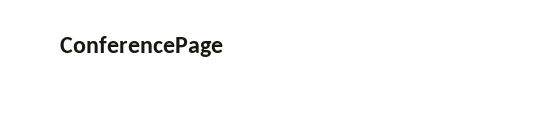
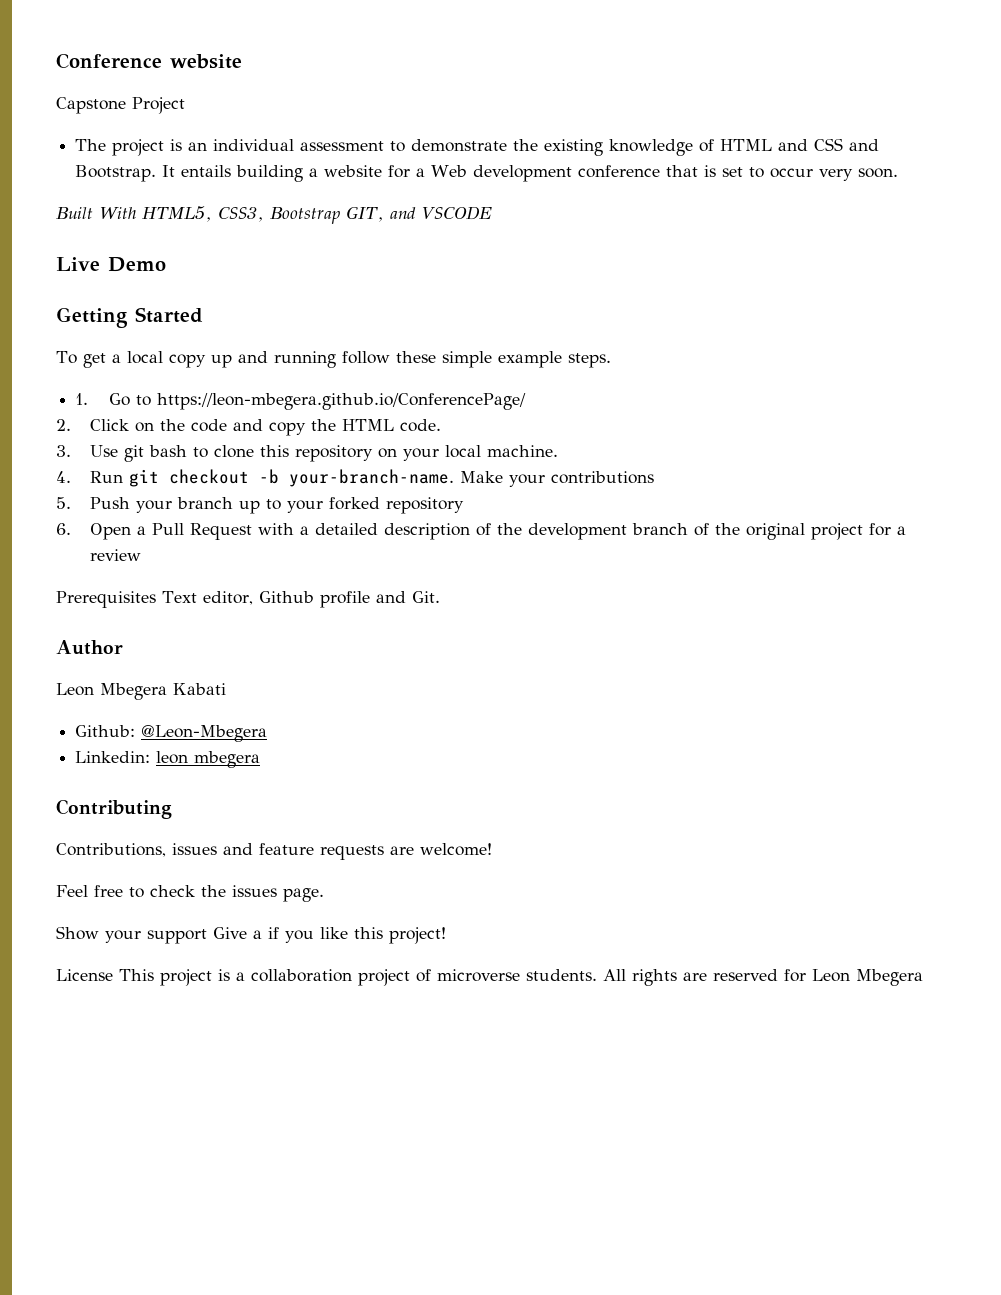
- ConferencePage
+ Conference website
+ Capstone Project
+ The project is an individual assessment to demonstrate the existing knowledge of HTML and CSS and Bootstrap. It entails building a website for a Web development conference that is set to occur very soon.
+ Built With HTML5, CSS3, Bootstrap GIT, and VSCODE
+ Live Demo
+ Getting Started
+ To get a local copy up and running follow these simple example steps.
+ 1. Go to https://leon-mbegera.github.io/ConferencePage/
+ 2. Click on the code and copy the HTML code.
+ 3. Use git bash to clone this repository on your local machine.
+ 4. Run git checkout -b your-branch-name. Make your contributions
+ 5. Push your branch up to your forked repository
+ 6. Open a Pull Request with a detailed description of the development branch of the original project for a review
+ Prerequisites Text editor, Github profile and Git.
+ Author
+ Leon Mbegera Kabati
+ Github: @Leon-Mbegera
+ Linkedin: leon mbegera
+ Contributing
+ Contributions, issues and feature requests are welcome!
+ Feel free to check the issues page.
+ Show your support Give a if you like this project!
+ License This project is a collaboration project of microverse students. All rights are reserved for Leon Mbegera

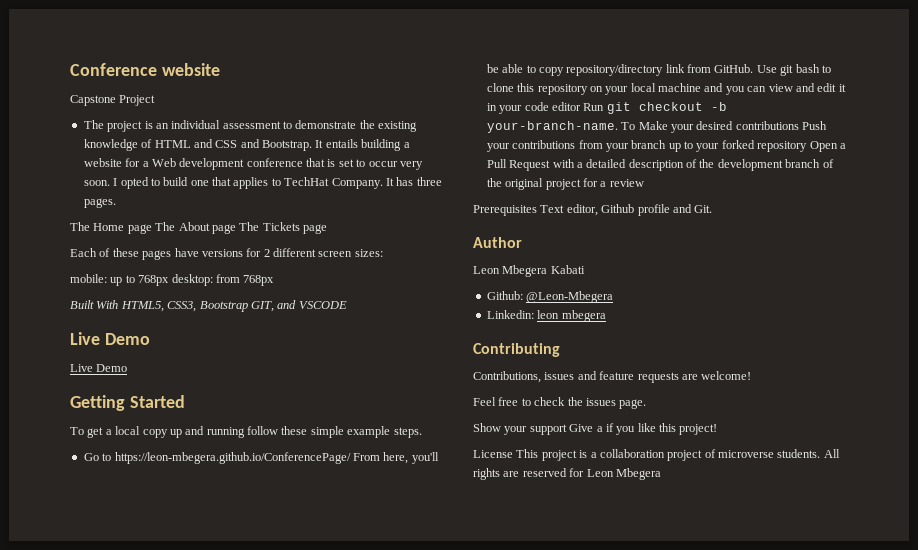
+ I opted to build one that applies to TechHat Company. It has three pages.
+ The Home page The About page The Tickets page
+ Each of these pages have versions for 2 different screen sizes:
+ mobile: up to 768px desktop: from 768px
  Built With HTML5, CSS3, Bootstrap GIT, and VSCODE
+ Live Demo
- 1. Go to https://leon-mbegera.github.io/ConferencePage/
- 2. Click on the code and copy the HTML code.
- 3. Use git bash to clone this repository on your local machine.
- 4. Run git checkout -b your-branch-name.
+ Go to https://leon-mbegera.github.io/ConferencePage/ From here, you'll be able to copy repository/directory link from GitHub. Use git bash to clone this repository on your local machine and you can view and edit it in your code editor Run git checkout -b your-branch-name.
- Make your contributions
- 5. Push your branch up to your forked repository
- 6. Open a Pull Request with a detailed description of the development branch of the original project for a review
+ To Make your desired contributions Push your contributions from your branch up to your forked repository Open a Pull Request with a detailed description of the development branch of the original project for a review

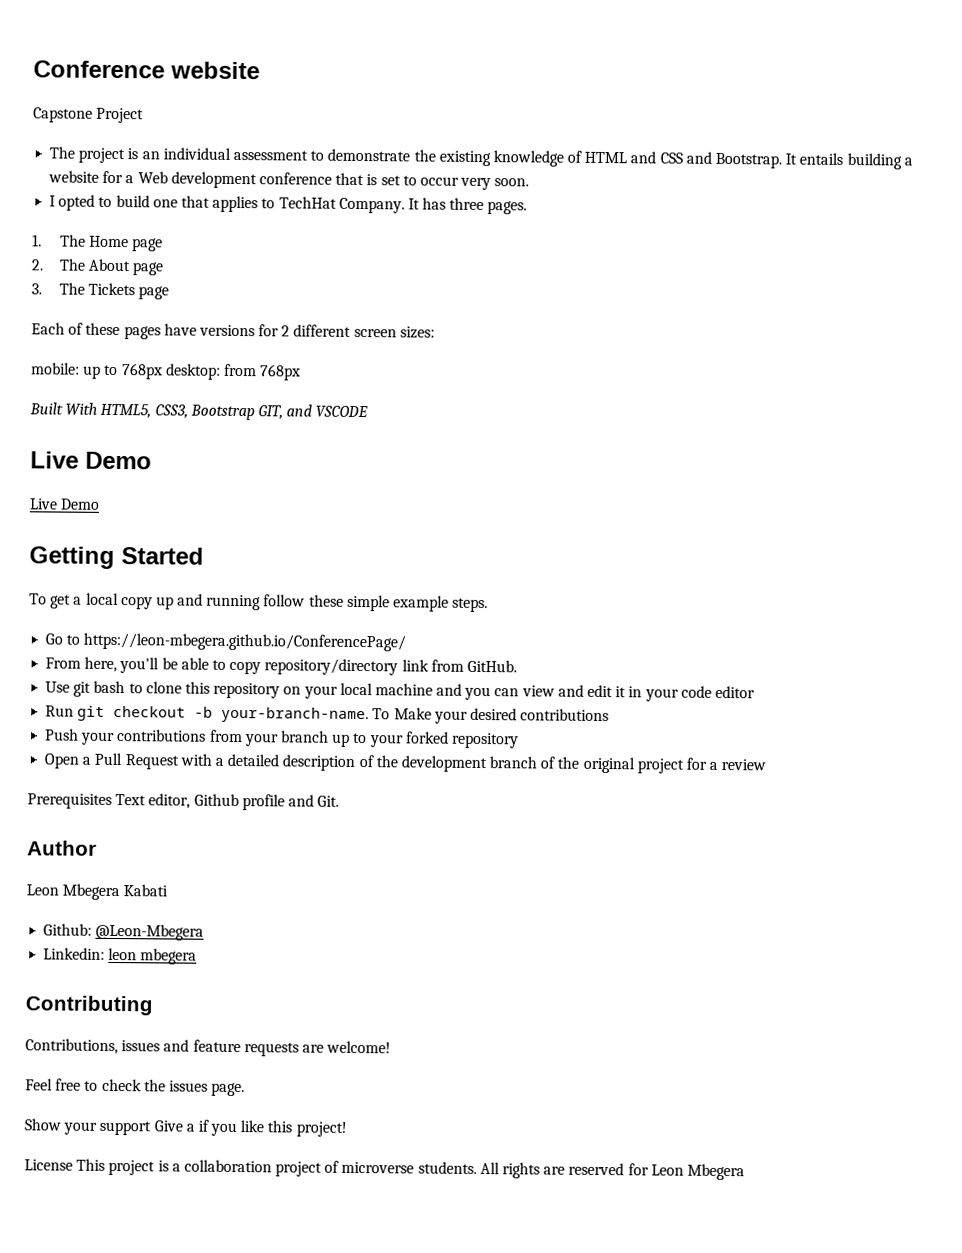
- It entails building a website for a Web development conference that is set to occur very soon. I opted to build one that applies to TechHat Company.
+ It entails building a website for a Web development conference that is set to occur very soon.
+ I opted to build one that applies to TechHat Company.
- The Home page The About page The Tickets page
+ 1. The Home page
+ 2. The About page
+ 3. The Tickets page
- Go to https://leon-mbegera.github.io/ConferencePage/ From here, you'll be able to copy repository/directory link from GitHub. Use git bash to clone this repository on your local machine and you can view and edit it in your code editor Run git checkout -b your-branch-name.
+ Go to https://leon-mbegera.github.io/ConferencePage/
+ From here, you'll be able to copy repository/directory link from GitHub.
+ Use git bash to clone this repository on your local machine and you can view and edit it in your code editor
+ Run git checkout -b your-branch-name.
- To Make your desired contributions Push your contributions from your branch up to your forked repository Open a Pull Request with a detailed description of the development branch of the original project for a review
+ To Make your desired contributions
+ Push your contributions from your branch up to your forked repository
+ Open a Pull Request with a detailed description of the development branch of the original project for a review

